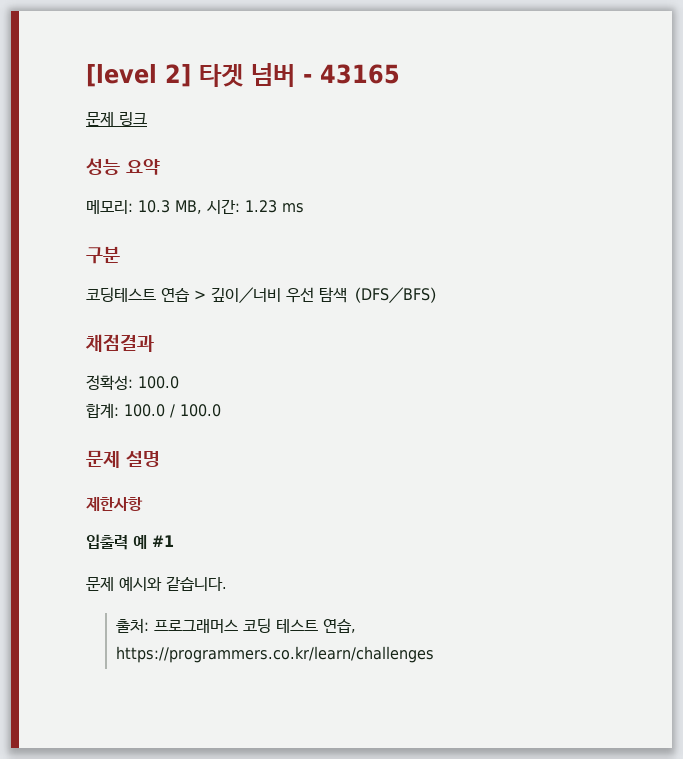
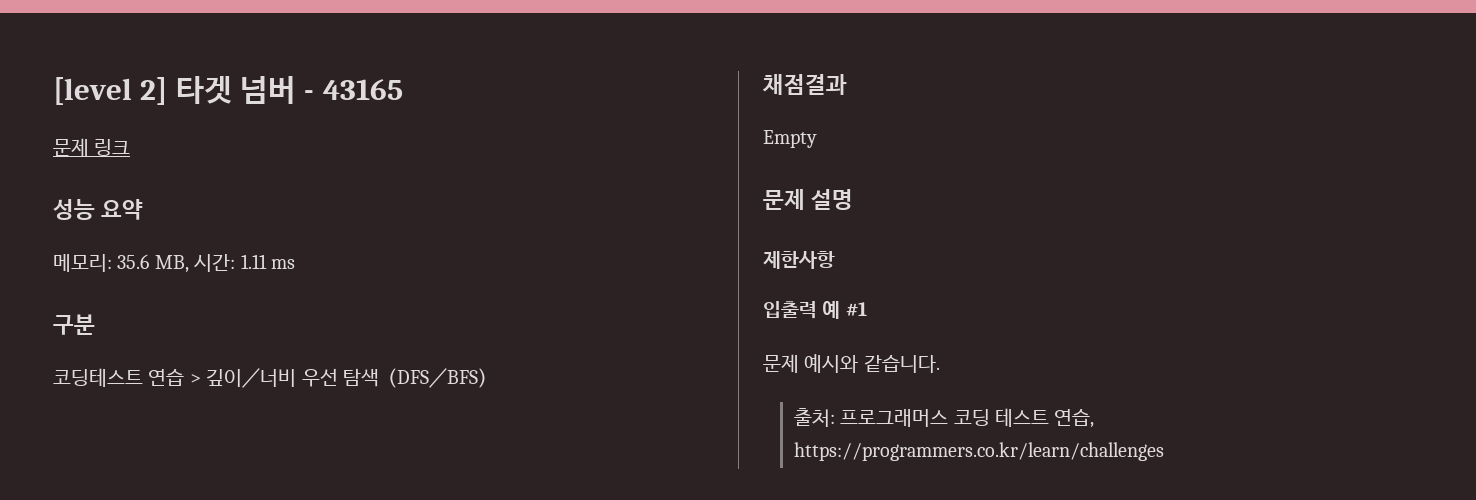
- 메모리: 10.3 MB, 시간: 1.23 ms
+ 메모리: 35.6 MB, 시간: 1.11 ms
- 정확성: 100.0
- 합계: 100.0 / 100.0
+ Empty

